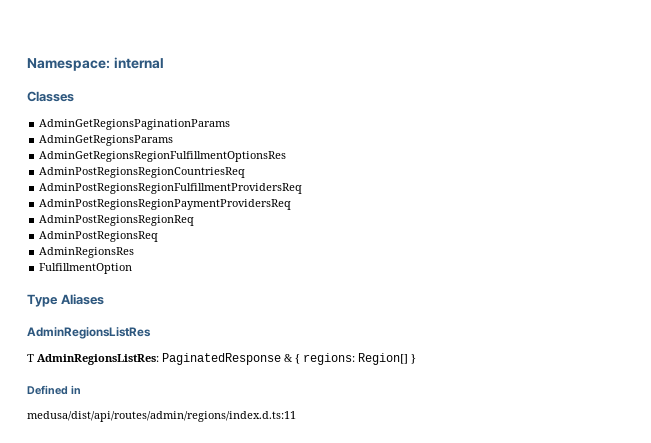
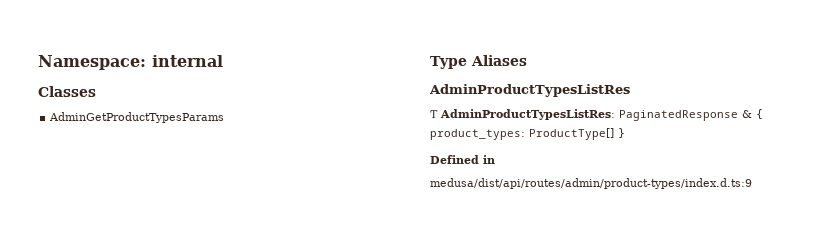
- AdminGetRegionsPaginationParams
- AdminGetRegionsParams
- AdminGetRegionsRegionFulfillmentOptionsRes
- AdminPostRegionsRegionCountriesReq
- AdminPostRegionsRegionFulfillmentProvidersReq
- AdminPostRegionsRegionPaymentProvidersReq
- AdminPostRegionsRegionReq
- AdminPostRegionsReq
- AdminRegionsRes
- FulfillmentOption
+ AdminGetProductTypesParams
- AdminRegionsListRes
+ AdminProductTypesListRes
- Ƭ AdminRegionsListRes: PaginatedResponse & { regions: Region[] }
+ Ƭ AdminProductTypesListRes: PaginatedResponse & { product_types: ProductType[] }
- medusa/dist/api/routes/admin/regions/index.d.ts:11
+ medusa/dist/api/routes/admin/product-types/index.d.ts:9

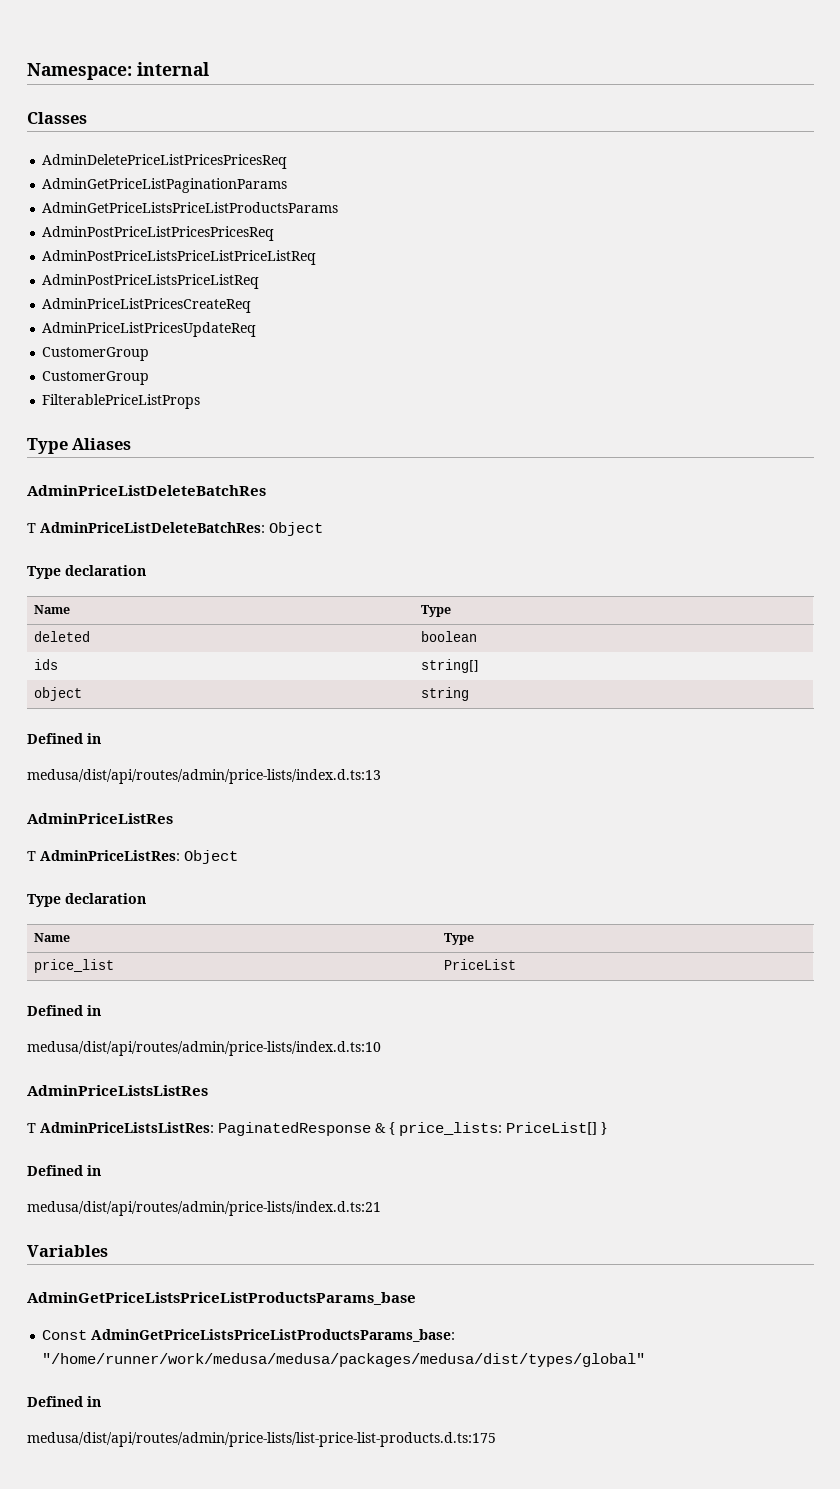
- AdminGetProductTypesParams
+ AdminDeletePriceListPricesPricesReq
+ AdminGetPriceListPaginationParams
+ AdminGetPriceListsPriceListProductsParams
+ AdminPostPriceListPricesPricesReq
+ AdminPostPriceListsPriceListPriceListReq
+ AdminPostPriceListsPriceListReq
+ AdminPriceListPricesCreateReq
+ AdminPriceListPricesUpdateReq
+ CustomerGroup
+ CustomerGroup
+ FilterablePriceListProps
- AdminProductTypesListRes
- Ƭ AdminProductTypesListRes: PaginatedResponse & { product_types: ProductType[] }
+ AdminPriceListDeleteBatchRes
+ Ƭ AdminPriceListDeleteBatchRes: Object
+ Type declaration
+ Name | Type
+ deleted | boolean
+ ids | string[]
+ object | string
+ Defined in
+ medusa/dist/api/routes/admin/price-lists/index.d.ts:13
+ AdminPriceListRes
+ Ƭ AdminPriceListRes: Object
+ Type declaration
+ Name | Type
+ price_list | PriceList
+ Defined in
+ medusa/dist/api/routes/admin/price-lists/index.d.ts:10
+ AdminPriceListsListRes
+ Ƭ AdminPriceListsListRes: PaginatedResponse & { price_lists: PriceList[] }
- medusa/dist/api/routes/admin/product-types/index.d.ts:9
+ medusa/dist/api/routes/admin/price-lists/index.d.ts:21
+ Variables
+ AdminGetPriceListsPriceListProductsParams_base
+ Const AdminGetPriceListsPriceListProductsParams_base: "/home/runner/work/medusa/medusa/packages/medusa/dist/types/global"
+ Defined in
+ medusa/dist/api/routes/admin/price-lists/list-price-list-products.d.ts:175

